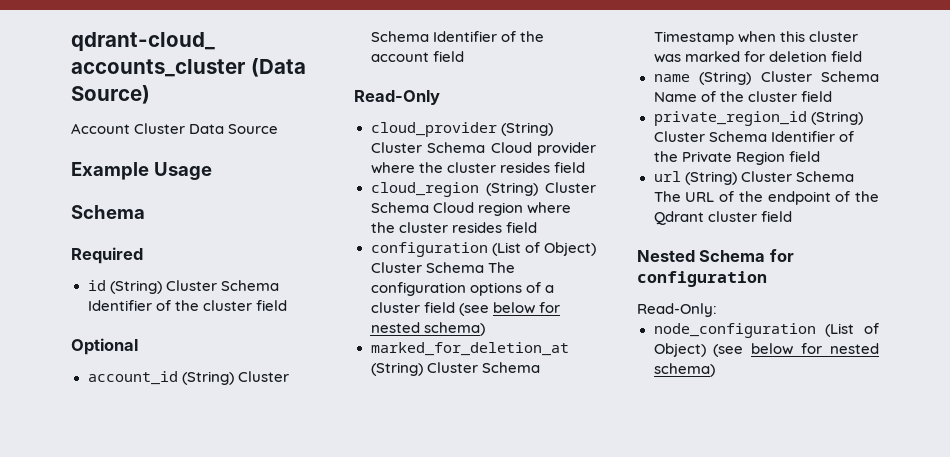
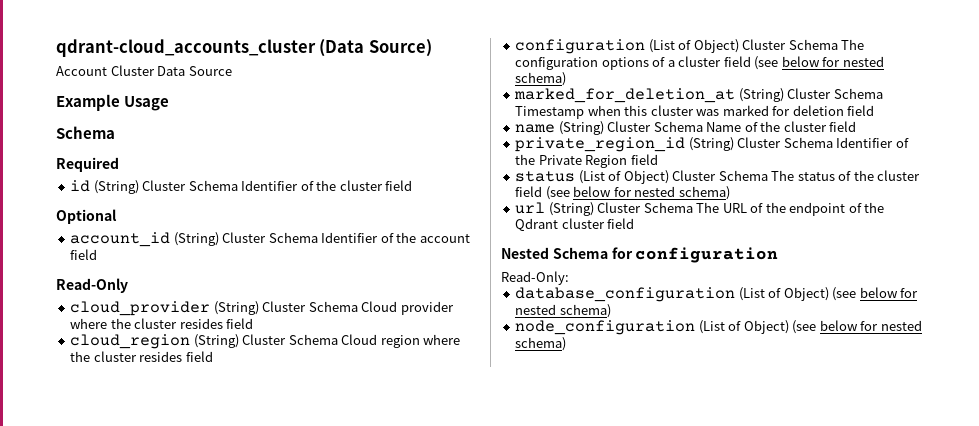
+ status (List of Object) Cluster Schema The status of the cluster field (see below for nested schema)
+ database_configuration (List of Object) (see below for nested schema)

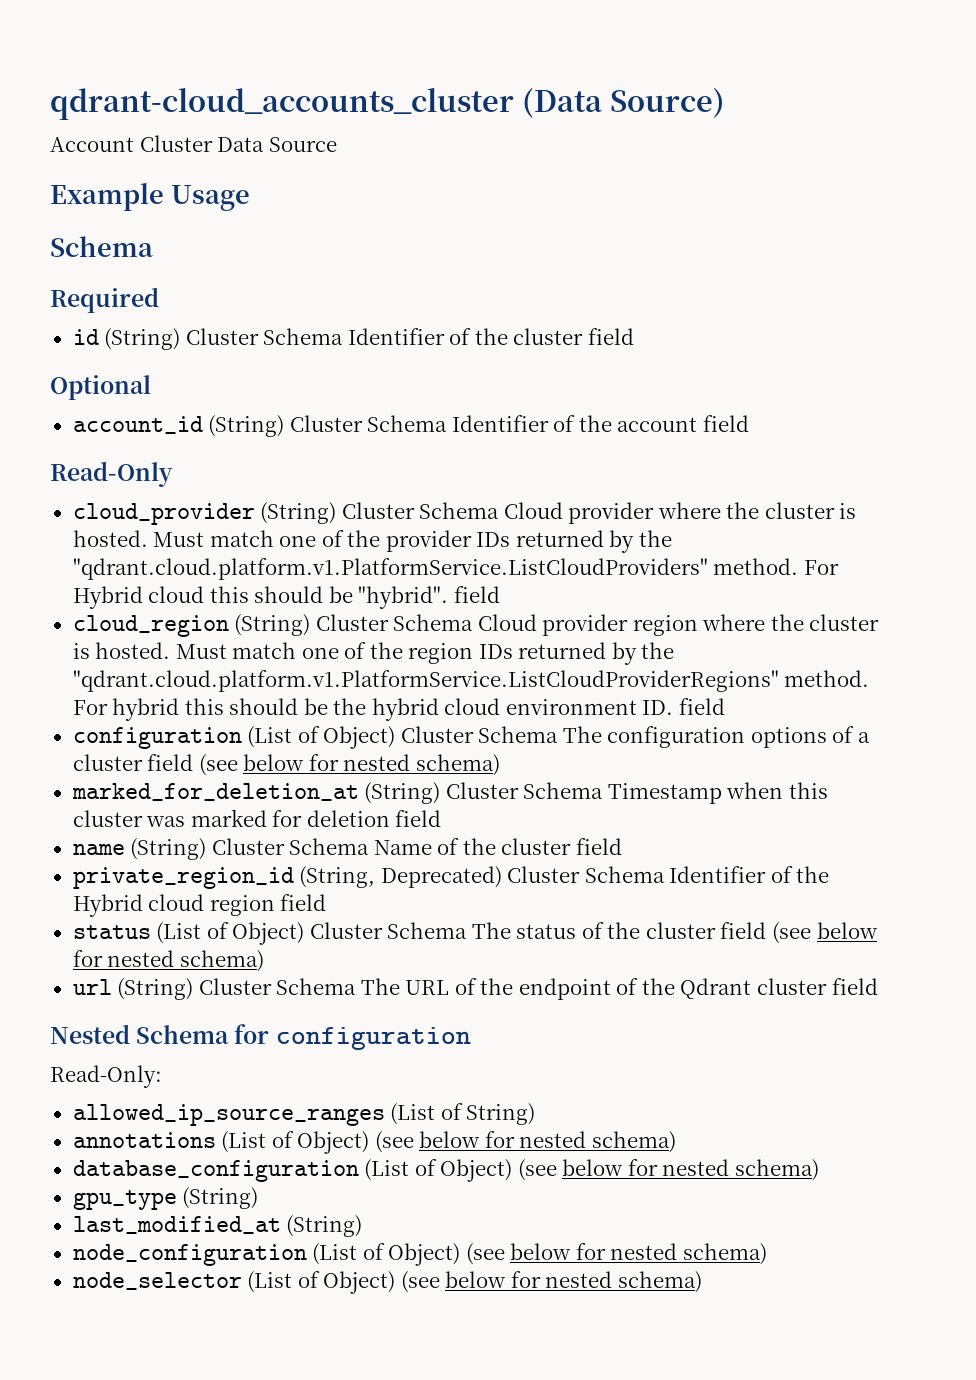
- cloud_provider (String) Cluster Schema Cloud provider where the cluster resides field
+ cloud_provider (String) Cluster Schema Cloud provider where the cluster is hosted. Must match one of the provider IDs returned by the "qdrant.cloud.platform.v1.PlatformService.ListCloudProviders" method. For Hybrid cloud this should be "hybrid". field
- cloud_region (String) Cluster Schema Cloud region where the cluster resides field
+ cloud_region (String) Cluster Schema Cloud provider region where the cluster is hosted. Must match one of the region IDs returned by the "qdrant.cloud.platform.v1.PlatformService.ListCloudProviderRegions" method. For hybrid this should be the hybrid cloud environment ID. field
- private_region_id (String) Cluster Schema Identifier of the Private Region field
+ private_region_id (String, Deprecated) Cluster Schema Identifier of the Hybrid cloud region field
+ allowed_ip_source_ranges (List of String)
+ annotations (List of Object) (see below for nested schema)
+ gpu_type (String)
+ last_modified_at (String)
+ node_selector (List of Object) (see below for nested schema)

